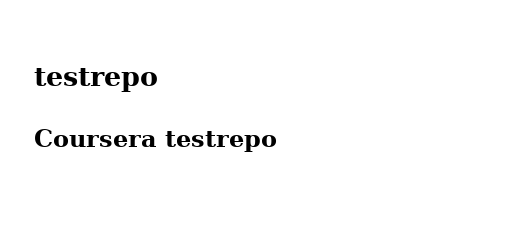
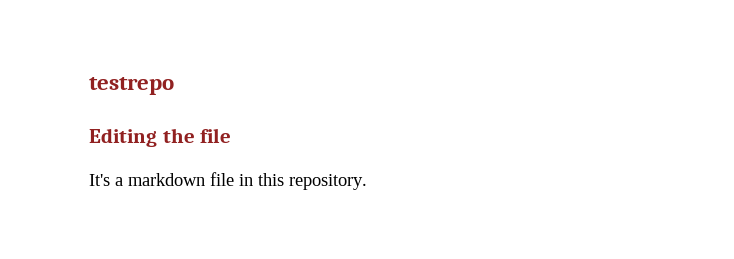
- Coursera testrepo
+ Editing the file
+ It's a markdown file in this repository.

